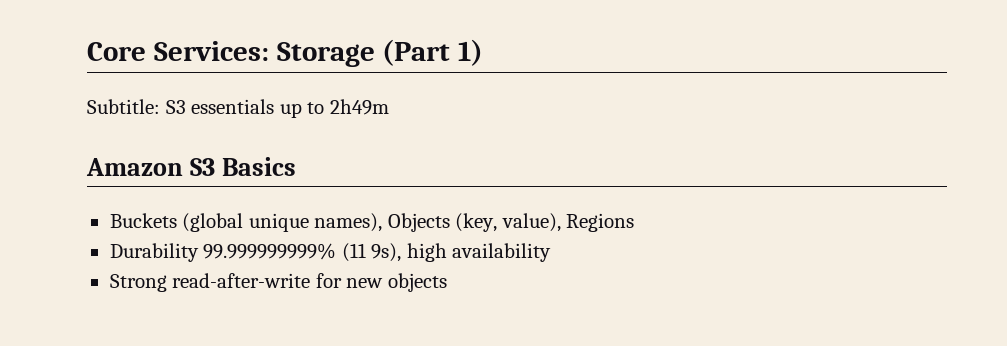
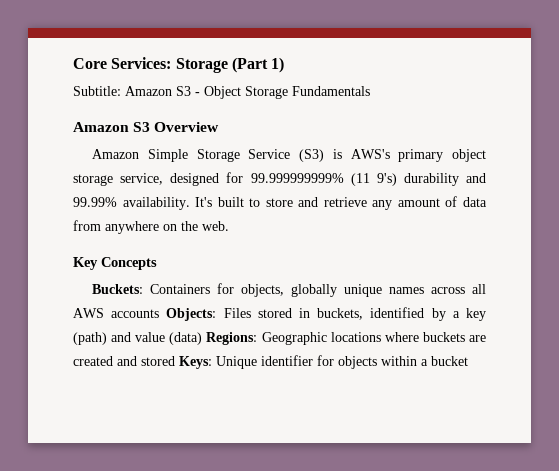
- Subtitle: S3 essentials up to 2h49m
- Amazon S3 Basics
- Buckets (global unique names), Objects (key, value), Regions
- Durability 99.999999999% (11 9s), high availability
- Strong read-after-write for new objects
+ Subtitle: Amazon S3 - Object Storage Fundamentals
+ Amazon S3 Overview
+ Amazon Simple Storage Service (S3) is AWS's primary object storage service, designed for 99.999999999% (11 9's) durability and 99.99% availability. It's built to store and retrieve any amount of data from anywhere on the web.
+ Key Concepts
+ Buckets: Containers for objects, globally unique names across all AWS accounts Objects: Files stored in buckets, identified by a key (path) and value (data) Regions: Geographic locations where buckets are created and stored Keys: Unique identifier for objects within a bucket

